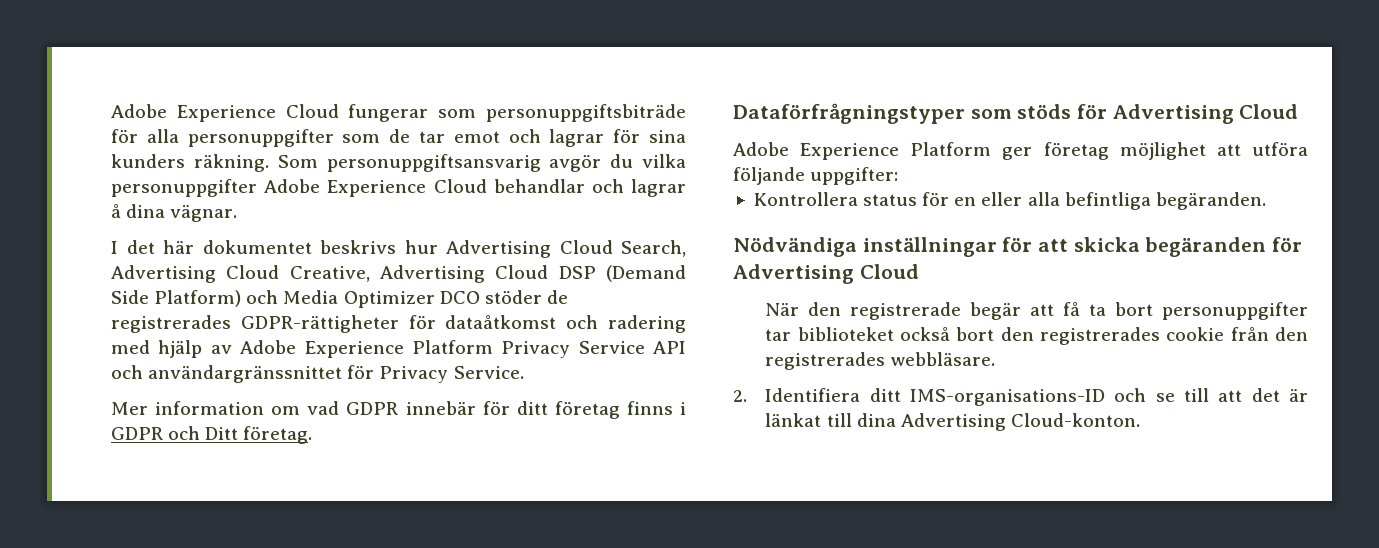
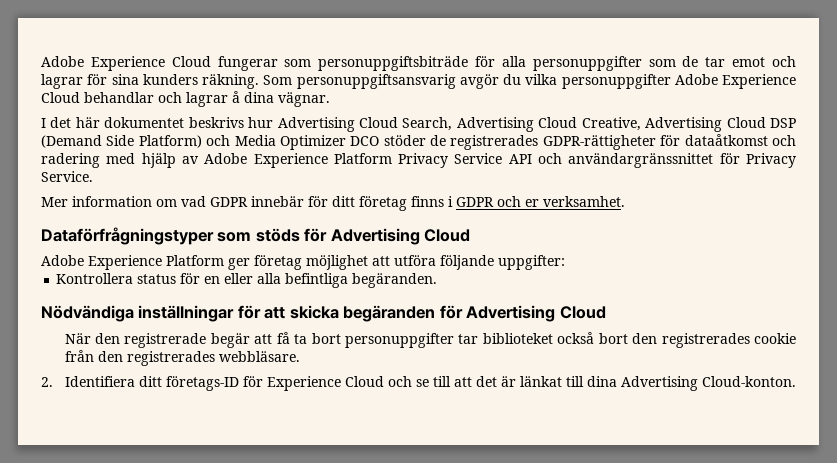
- Mer information om vad GDPR innebär för ditt företag finns i GDPR och Ditt företag.
+ Mer information om vad GDPR innebär för ditt företag finns i GDPR och er verksamhet.
- 2. Identifiera ditt IMS-organisations-ID och se till att det är länkat till dina Advertising Cloud-konton.
+ 2. Identifiera ditt företags-ID för Experience Cloud och se till att det är länkat till dina Advertising Cloud-konton.

